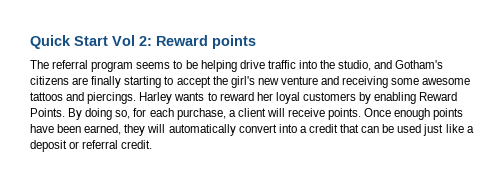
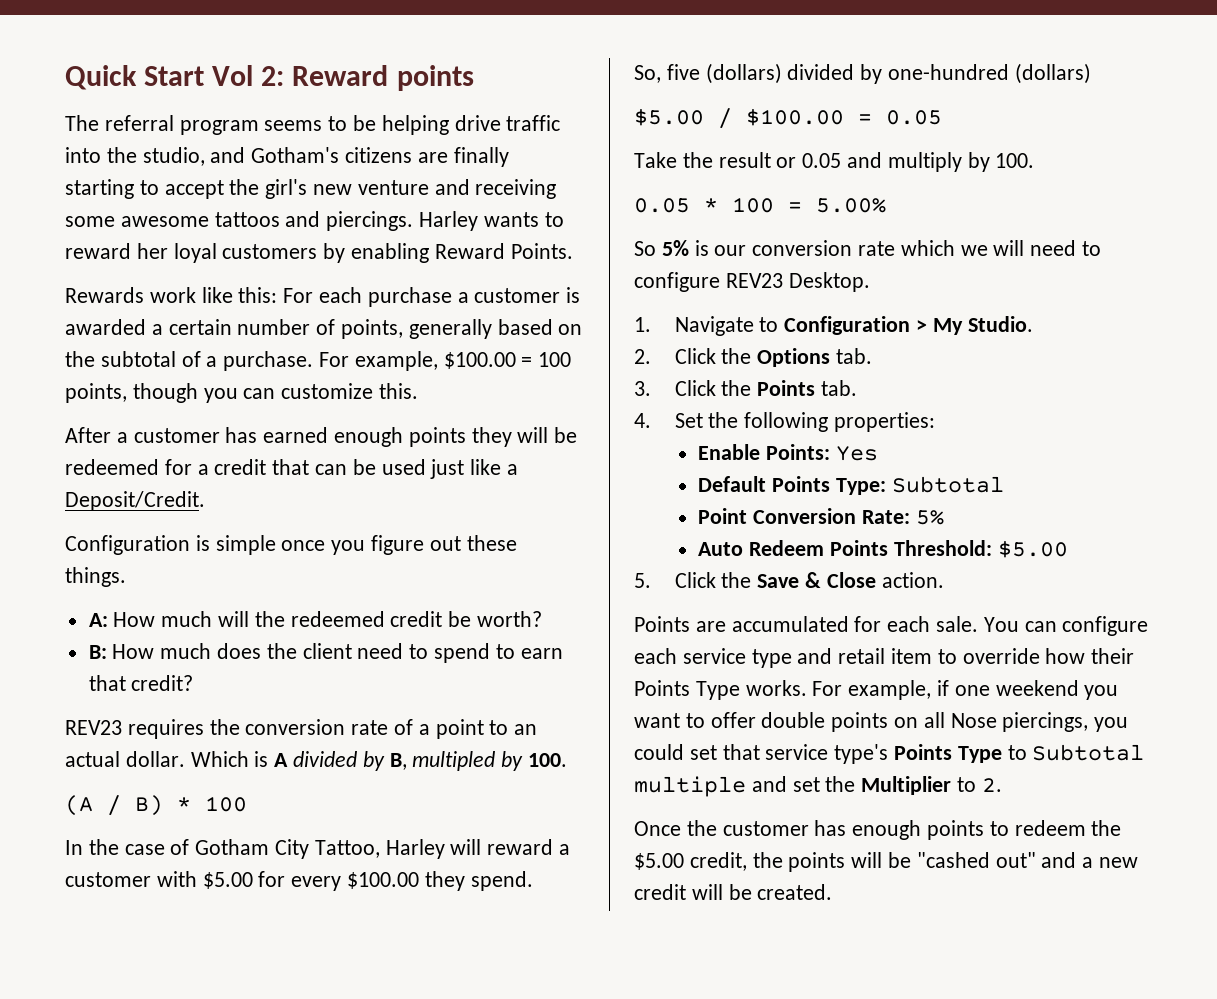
- Harley wants to reward her loyal customers by enabling Reward Points. By doing so, for each purchase, a client will receive points. Once enough points have been earned, they will automatically convert into a credit that can be used just like a deposit or referral credit.
+ Harley wants to reward her loyal customers by enabling Reward Points.
+ Rewards work like this: For each purchase a customer is awarded a certain number of points, generally based on the subtotal of a purchase. For example, $100.00 = 100 points, though you can customize this.
+ After a customer has earned enough points they will be redeemed for a credit that can be used just like a Deposit/Credit.
+ Configuration is simple once you figure out these things.
+ A: How much will the redeemed credit be worth?
+ B: How much does the client need to spend to earn that credit?
+ REV23 requires the conversion rate of a point to an actual dollar. Which is A divided by B, multipled by 100.
+ (A / B) * 100
+ In the case of Gotham City Tattoo, Harley will reward a customer with $5.00 for every $100.00 they spend.
+ So, five (dollars) divided by one-hundred (dollars)
+ $5.00 / $100.00 = 0.05
+ Take the result or 0.05 and multiply by 100.
+ 0.05 * 100 = 5.00%
+ So 5% is our conversion rate which we will need to configure REV23 Desktop.
+ 1. Navigate to Configuration > My Studio.
+ 2. Click the Options tab.
+ 3. Click the Points tab.
+ 4. Set the following properties:
+ Enable Points: Yes
+ Default Points Type: Subtotal
+ Point Conversion Rate: 5%
+ Auto Redeem Points Threshold: $5.00
+ 5. Click the Save & Close action.
+ Points are accumulated for each sale. You can configure each service type and retail item to override how their Points Type works. For example, if one weekend you want to offer double points on all Nose piercings, you could set that service type's Points Type to Subtotal multiple and set the Multiplier to 2.
+ Once the customer has enough points to redeem the $5.00 credit, the points will be "cashed out" and a new credit will be created.

